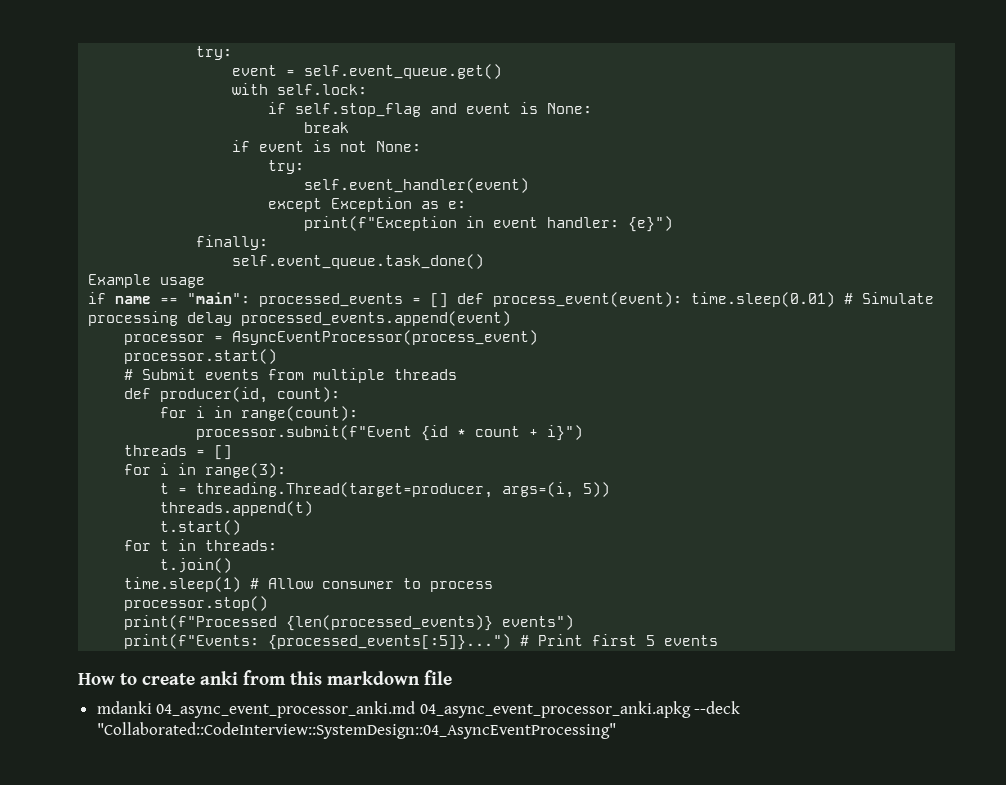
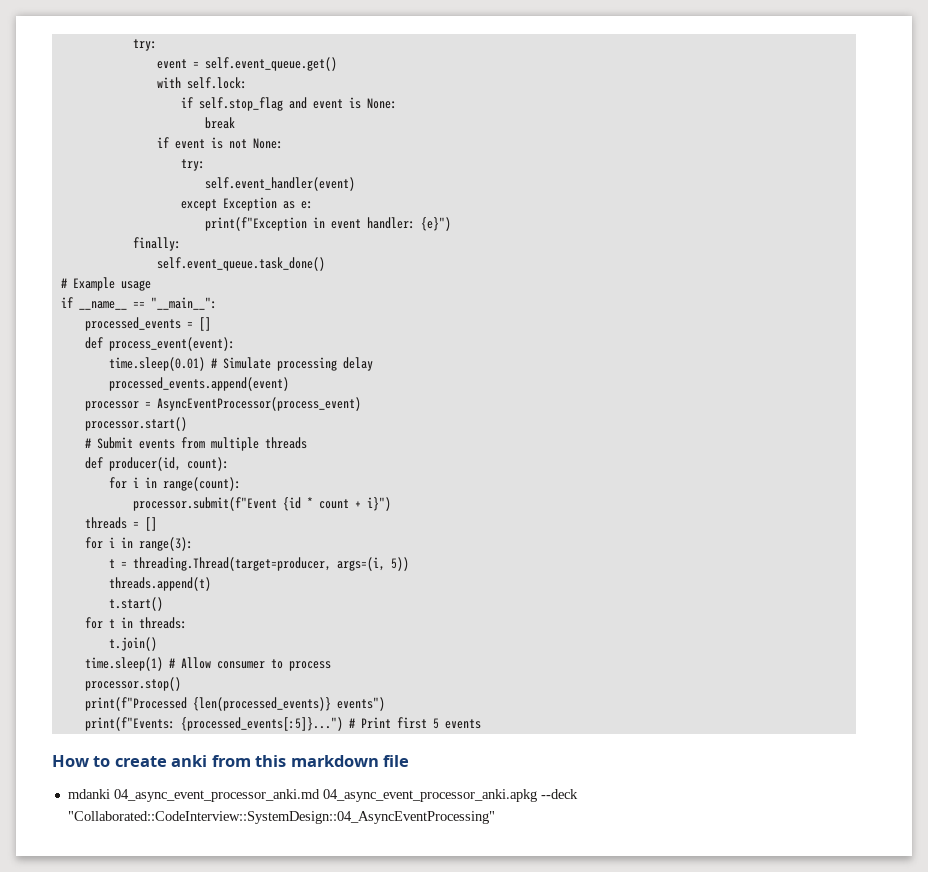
- Example usage
+ # Example usage
- if name == "main": processed_events = [] def process_event(event): time.sleep(0.01) # Simulate processing delay processed_events.append(event)
+ if __name__ == "__main__":
+ processed_events = []
+ def process_event(event):
+ time.sleep(0.01) # Simulate processing delay
+ processed_events.append(event)

